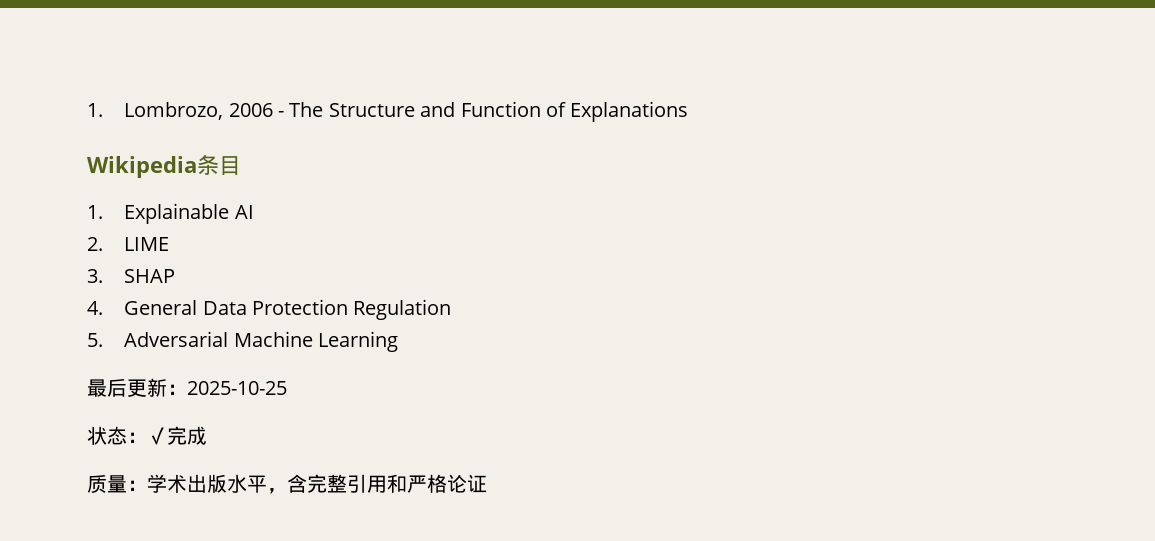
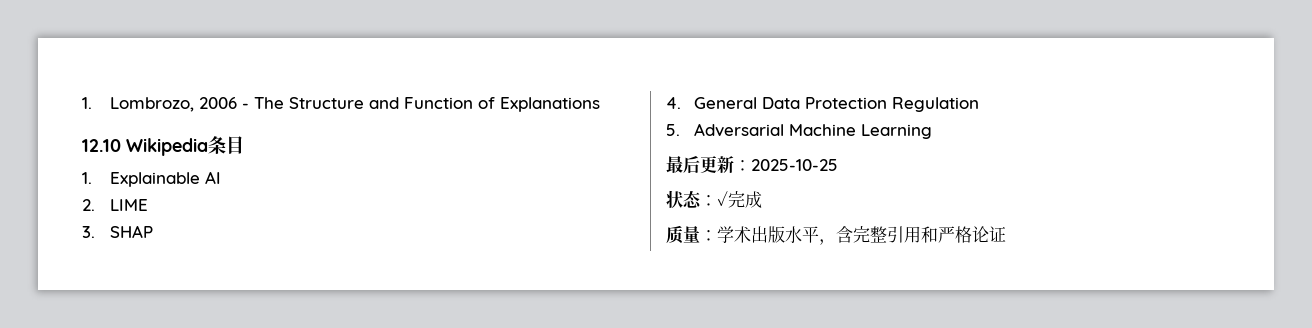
- Wikipedia条目
+ 12.10 Wikipedia条目

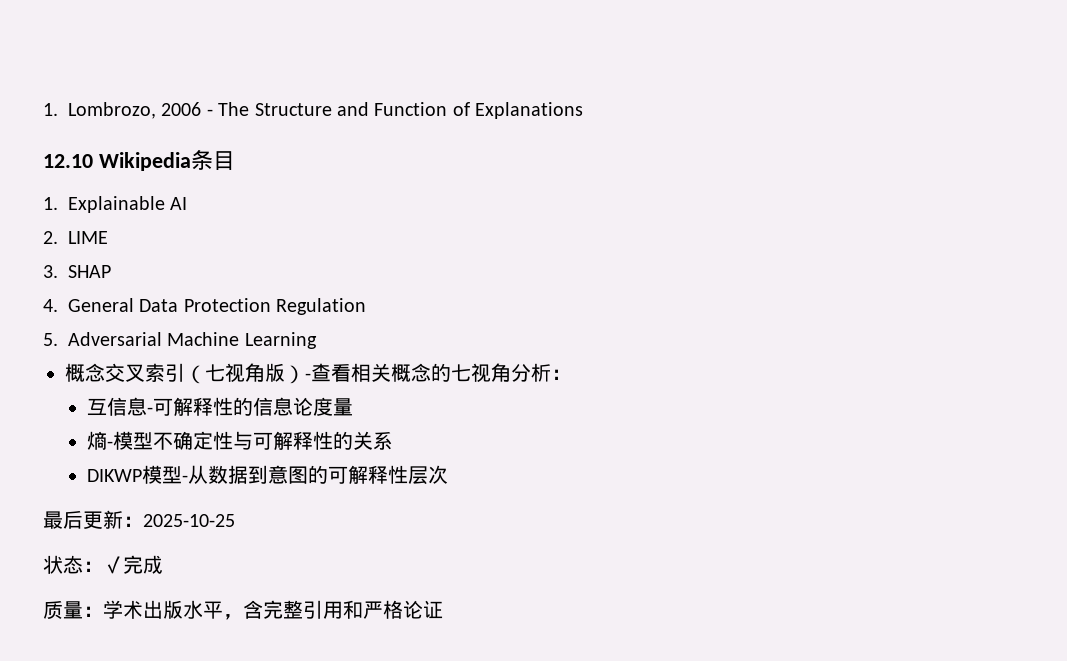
+ 概念交叉索引（七视角版）-查看相关概念的七视角分析：
+ 互信息-可解释性的信息论度量
+ 熵-模型不确定性与可解释性的关系
+ DIKWP模型-从数据到意图的可解释性层次

